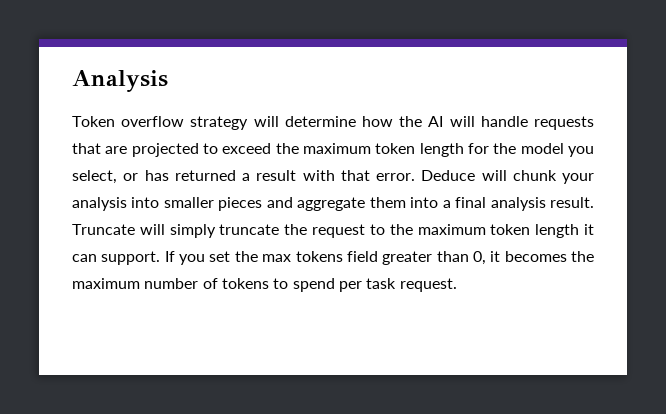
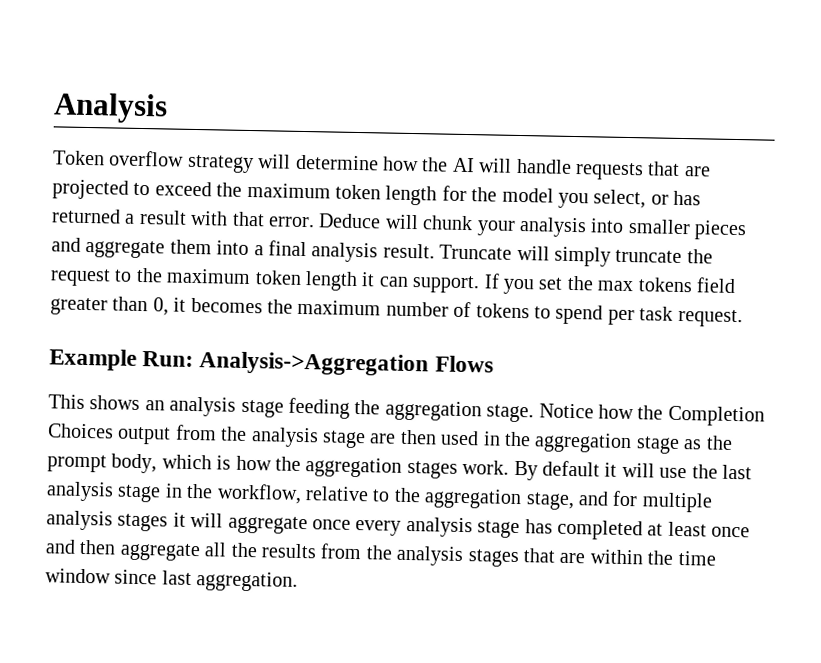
+ Example Run: Analysis->Aggregation Flows
+ This shows an analysis stage feeding the aggregation stage. Notice how the Completion Choices output from the analysis stage are then used in the aggregation stage as the prompt body, which is how the aggregation stages work. By default it will use the last analysis stage in the workflow, relative to the aggregation stage, and for multiple analysis stages it will aggregate once every analysis stage has completed at least once and then aggregate all the results from the analysis stages that are within the time window since last aggregation.

